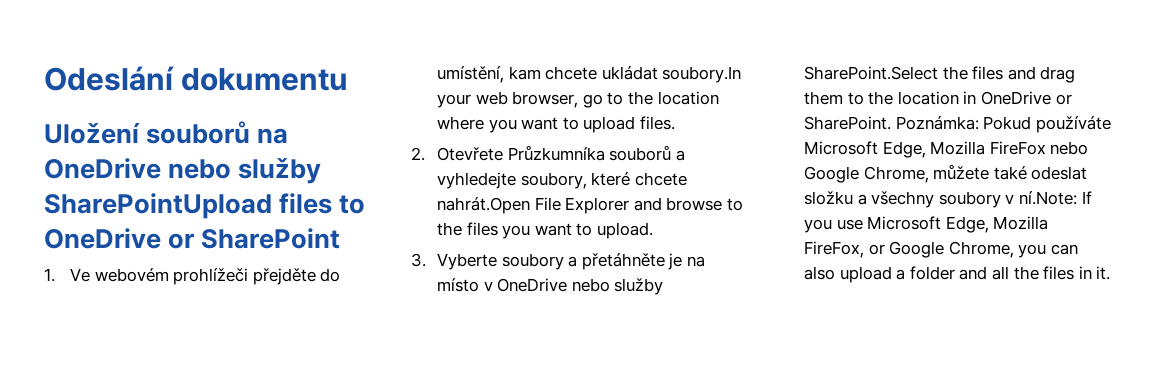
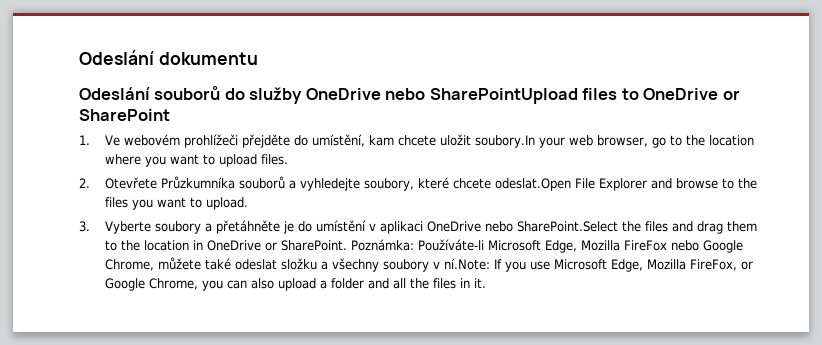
- Uložení souborů na OneDrive nebo služby SharePointUpload files to OneDrive or SharePoint
+ Odeslání souborů do služby OneDrive nebo SharePointUpload files to OneDrive or SharePoint
- 1. Ve webovém prohlížeči přejděte do umístění, kam chcete ukládat soubory.In your web browser, go to the location where you want to upload files.
+ 1. Ve webovém prohlížeči přejděte do umístění, kam chcete uložit soubory.In your web browser, go to the location where you want to upload files.
- 2. Otevřete Průzkumníka souborů a vyhledejte soubory, které chcete nahrát.Open File Explorer and browse to the files you want to upload.
+ 2. Otevřete Průzkumníka souborů a vyhledejte soubory, které chcete odeslat.Open File Explorer and browse to the files you want to upload.
- 3. Vyberte soubory a přetáhněte je na místo v OneDrive nebo služby SharePoint.Select the files and drag them to the location in OneDrive or SharePoint.
+ 3. Vyberte soubory a přetáhněte je do umístění v aplikaci OneDrive nebo SharePoint.Select the files and drag them to the location in OneDrive or SharePoint.
- Poznámka: Pokud používáte Microsoft Edge, Mozilla FireFox nebo Google Chrome, můžete také odeslat složku a všechny soubory v ní.Note: If you use Microsoft Edge, Mozilla FireFox, or Google Chrome, you can also upload a folder and all the files in it.
+ Poznámka: Používáte-li Microsoft Edge, Mozilla FireFox nebo Google Chrome, můžete také odeslat složku a všechny soubory v ní.Note: If you use Microsoft Edge, Mozilla FireFox, or Google Chrome, you can also upload a folder and all the files in it.

